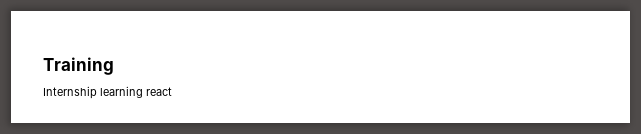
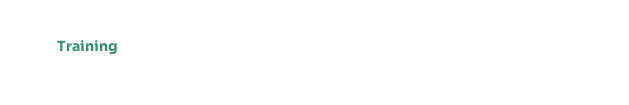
- Internship learning react

